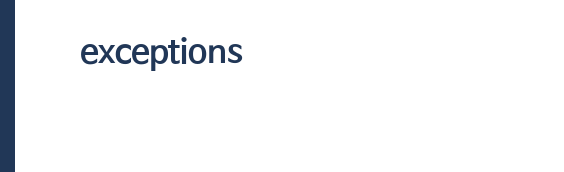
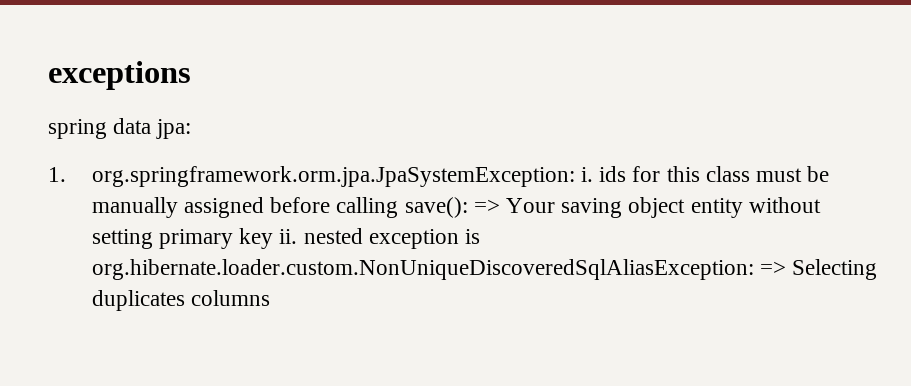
+ spring data jpa:
+ 1. org.springframework.orm.jpa.JpaSystemException: i. ids for this class must be manually assigned before calling save(): => Your saving object entity without setting primary key ii. nested exception is org.hibernate.loader.custom.NonUniqueDiscoveredSqlAliasException: => Selecting duplicates columns

